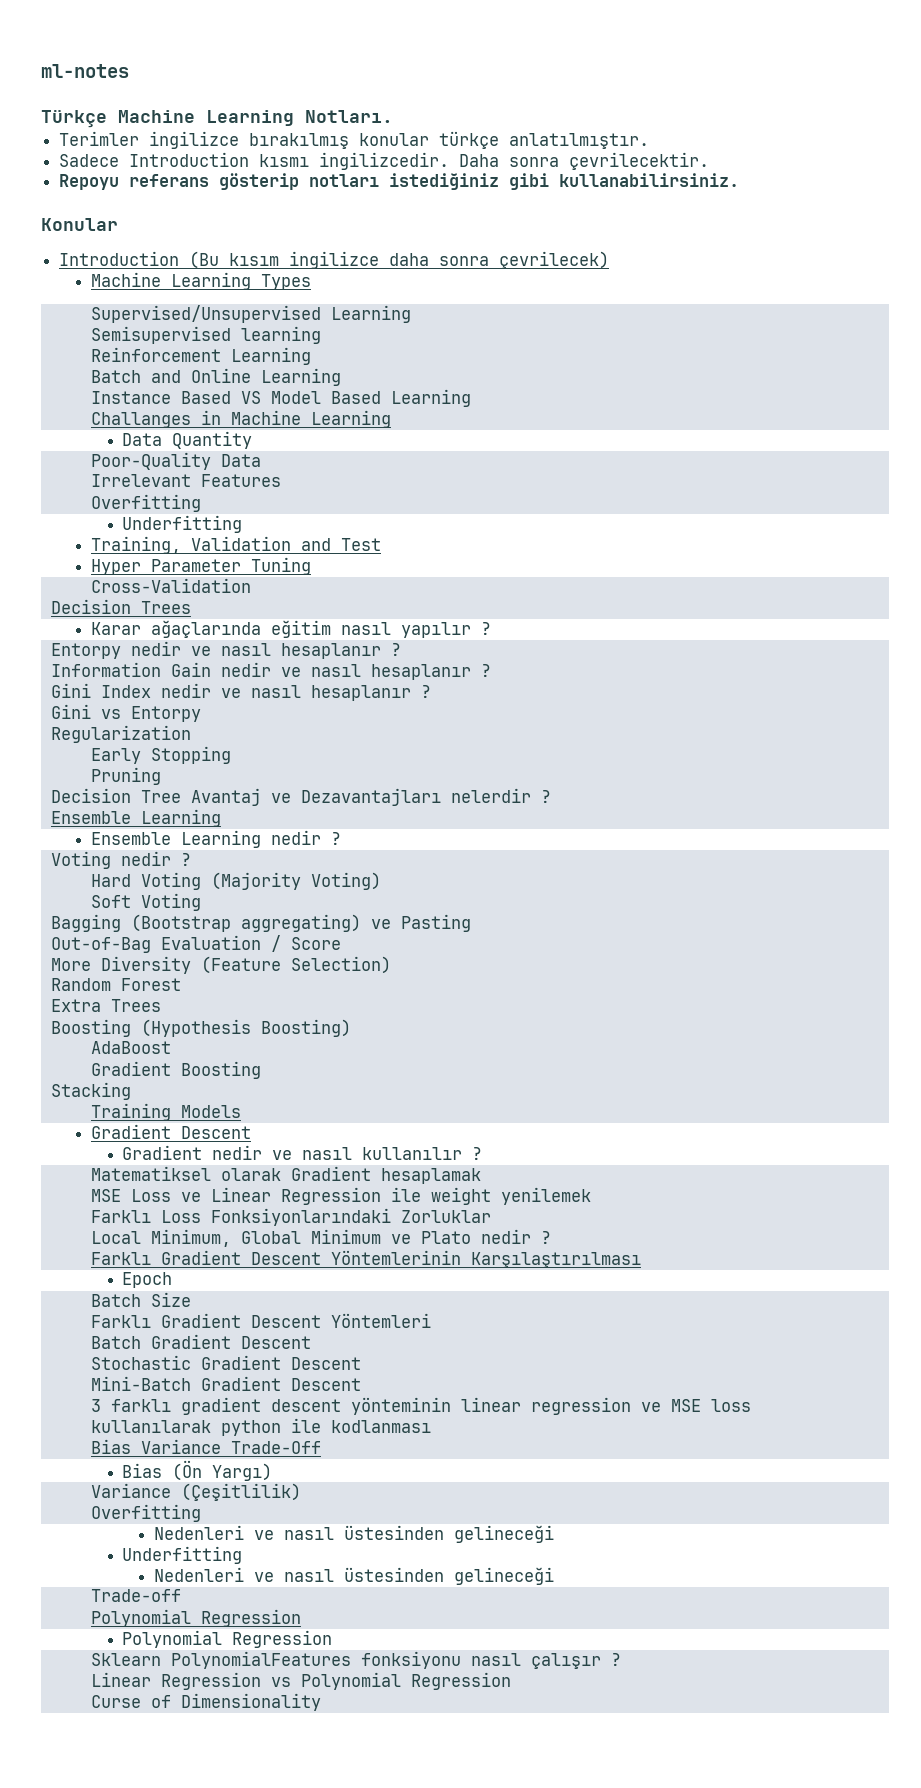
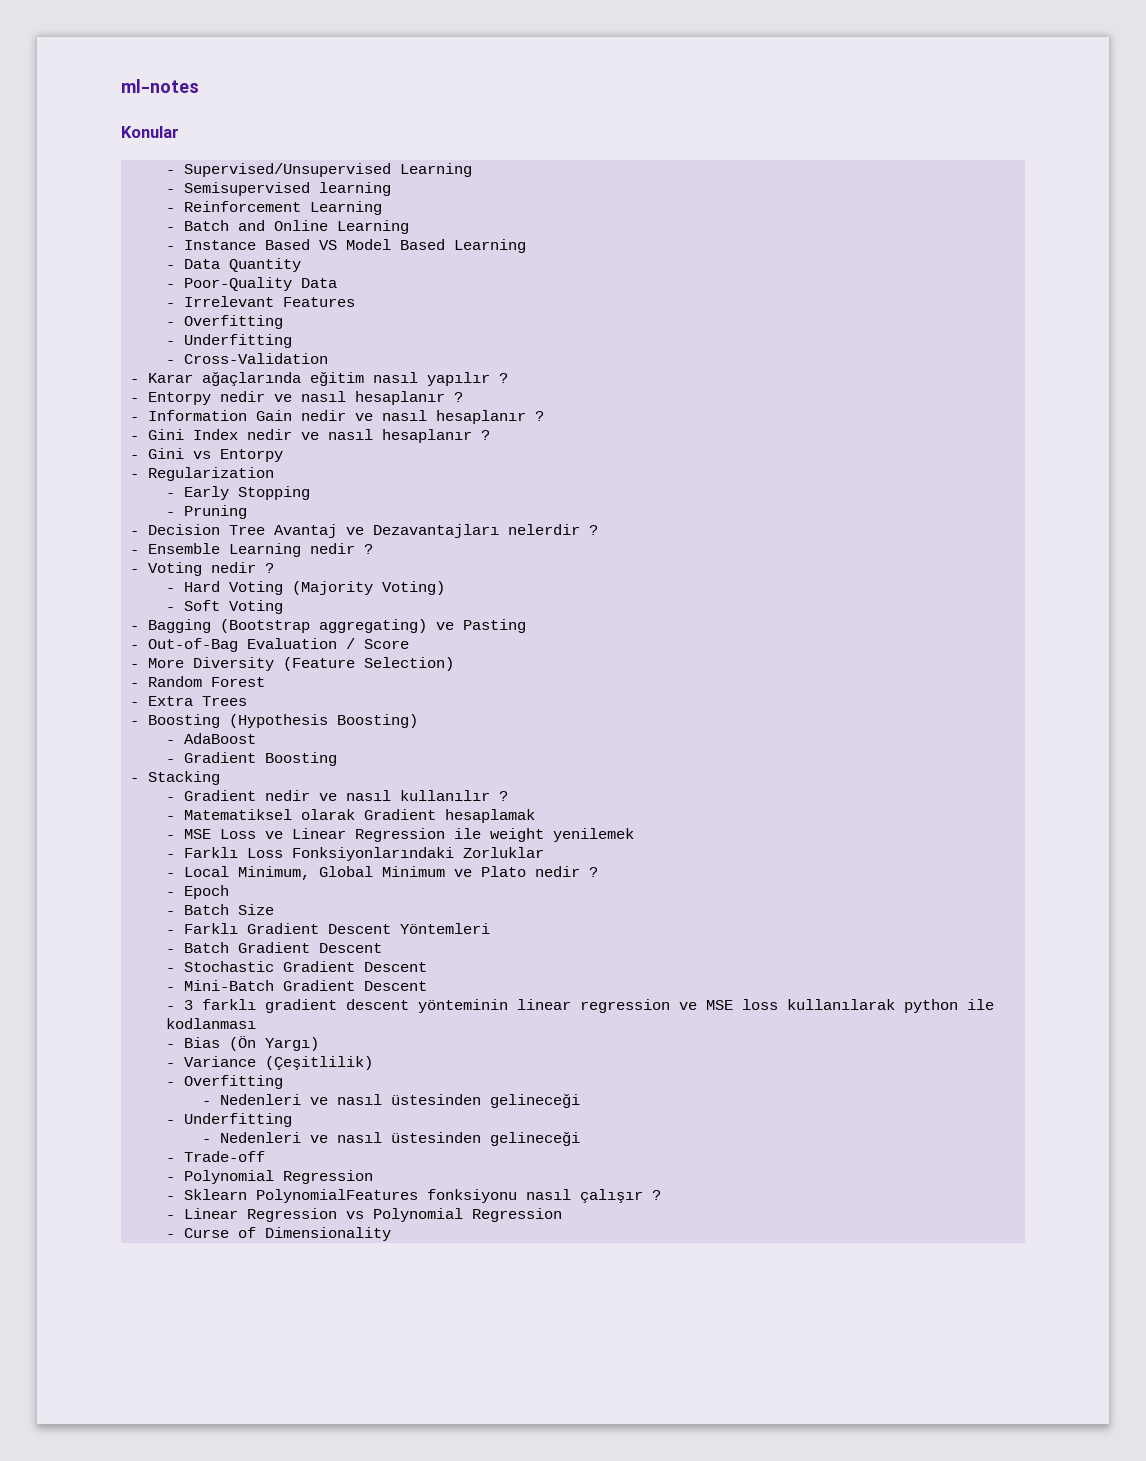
- Türkçe Machine Learning Notları.
- Terimler ingilizce bırakılmış konular türkçe anlatılmıştır.
- Sadece Introduction kısmı ingilizcedir. Daha sonra çevrilecektir.
- Repoyu referans gösterip notları istediğiniz gibi kullanabilirsiniz.
  Konular
- Introduction (Bu kısım ingilizce daha sonra çevrilecek)
- Machine Learning Types
- Supervised/Unsupervised Learning
+ - Supervised/Unsupervised Learning
- Semisupervised learning
+ - Semisupervised learning
- Reinforcement Learning
+ - Reinforcement Learning
- Batch and Online Learning
+ - Batch and Online Learning
- Instance Based VS Model Based Learning
+ - Instance Based VS Model Based Learning
- Challanges in Machine Learning
- Data Quantity
+ - Data Quantity
- Poor-Quality Data
+ - Poor-Quality Data
- Irrelevant Features
- Overfitting
- Underfitting
- Training, Validation and Test
- Hyper Parameter Tuning
- Cross-Validation
+ - Irrelevant Features
+ - Overfitting
+ - Underfitting
+ - Cross-Validation
- Decision Trees
- Karar ağaçlarında eğitim nasıl yapılır ?
+ - Karar ağaçlarında eğitim nasıl yapılır ?
- Entorpy nedir ve nasıl hesaplanır ?
+ - Entorpy nedir ve nasıl hesaplanır ?
- Information Gain nedir ve nasıl hesaplanır ?
+ - Information Gain nedir ve nasıl hesaplanır ?
- Gini Index nedir ve nasıl hesaplanır ?
+ - Gini Index nedir ve nasıl hesaplanır ?
- Gini vs Entorpy
+ - Gini vs Entorpy
- Regularization
+ - Regularization
- Early Stopping
+ - Early Stopping
- Pruning
+ - Pruning
- Decision Tree Avantaj ve Dezavantajları nelerdir ?
- Ensemble Learning
- Ensemble Learning nedir ?
+ - Decision Tree Avantaj ve Dezavantajları nelerdir ?
+ - Ensemble Learning nedir ?
- Voting nedir ?
+ - Voting nedir ?
- Hard Voting (Majority Voting)
+ - Hard Voting (Majority Voting)
- Soft Voting
+ - Soft Voting
- Bagging (Bootstrap aggregating) ve Pasting
+ - Bagging (Bootstrap aggregating) ve Pasting
- Out-of-Bag Evaluation / Score
+ - Out-of-Bag Evaluation / Score
- More Diversity (Feature Selection)
+ - More Diversity (Feature Selection)
- Random Forest
+ - Random Forest
- Extra Trees
+ - Extra Trees
- Boosting (Hypothesis Boosting)
+ - Boosting (Hypothesis Boosting)
- AdaBoost
+ - AdaBoost
- Gradient Boosting
+ - Gradient Boosting
- Stacking
+ - Stacking
- Training Models
- Gradient Descent
- Gradient nedir ve nasıl kullanılır ?
+ - Gradient nedir ve nasıl kullanılır ?
- Matematiksel olarak Gradient hesaplamak
+ - Matematiksel olarak Gradient hesaplamak
- MSE Loss ve Linear Regression ile weight yenilemek
+ - MSE Loss ve Linear Regression ile weight yenilemek
- Farklı Loss Fonksiyonlarındaki Zorluklar
+ - Farklı Loss Fonksiyonlarındaki Zorluklar
- Local Minimum, Global Minimum ve Plato nedir ?
+ - Local Minimum, Global Minimum ve Plato nedir ?
- Farklı Gradient Descent Yöntemlerinin Karşılaştırılması
- Epoch
+ - Epoch
- Batch Size
+ - Batch Size
- Farklı Gradient Descent Yöntemleri
+ - Farklı Gradient Descent Yöntemleri
- Batch Gradient Descent
+ - Batch Gradient Descent
- Stochastic Gradient Descent
+ - Stochastic Gradient Descent
- Mini-Batch Gradient Descent
+ - Mini-Batch Gradient Descent
- 3 farklı gradient descent yönteminin linear regression ve MSE loss kullanılarak python ile kodlanması
+ - 3 farklı gradient descent yönteminin linear regression ve MSE loss kullanılarak python ile kodlanması
- Bias Variance Trade-Off
- Bias (Ön Yargı)
+ - Bias (Ön Yargı)
- Variance (Çeşitlilik)
- Overfitting
- Nedenleri ve nasıl üstesinden gelineceği
- Underfitting
- Nedenleri ve nasıl üstesinden gelineceği
- Trade-off
- Polynomial Regression
- Polynomial Regression
- Sklearn PolynomialFeatures fonksiyonu nasıl çalışır ?
+ - Variance (Çeşitlilik)
+ - Overfitting
+ - Nedenleri ve nasıl üstesinden gelineceği
+ - Underfitting
+ - Nedenleri ve nasıl üstesinden gelineceği
+ - Trade-off
+ - Polynomial Regression
+ - Sklearn PolynomialFeatures fonksiyonu nasıl çalışır ?
- Linear Regression vs Polynomial Regression
+ - Linear Regression vs Polynomial Regression
- Curse of Dimensionality
+ - Curse of Dimensionality

